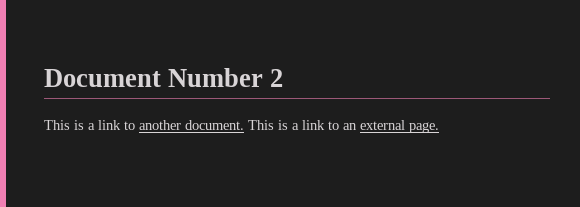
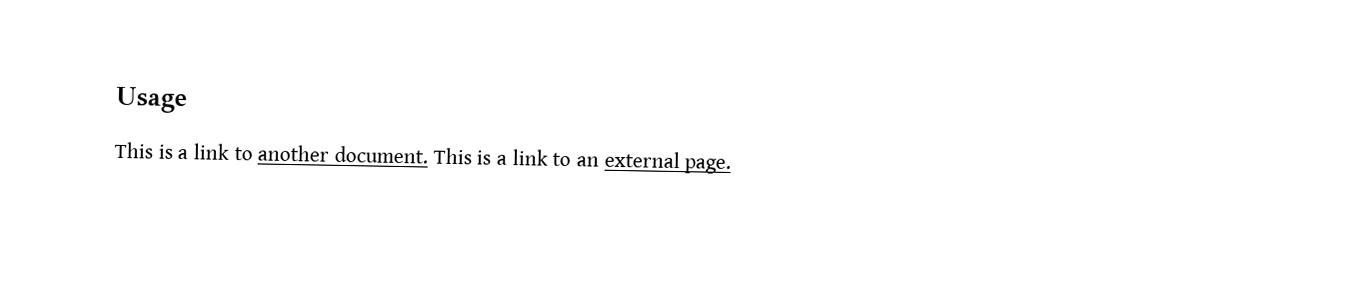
- Document Number 2
+ Usage

